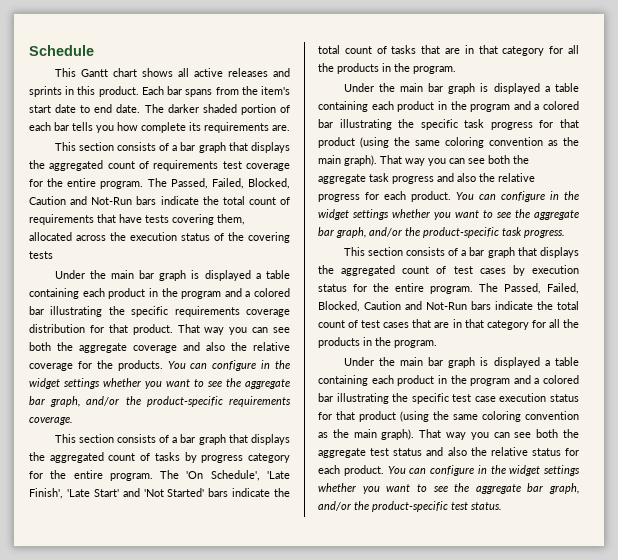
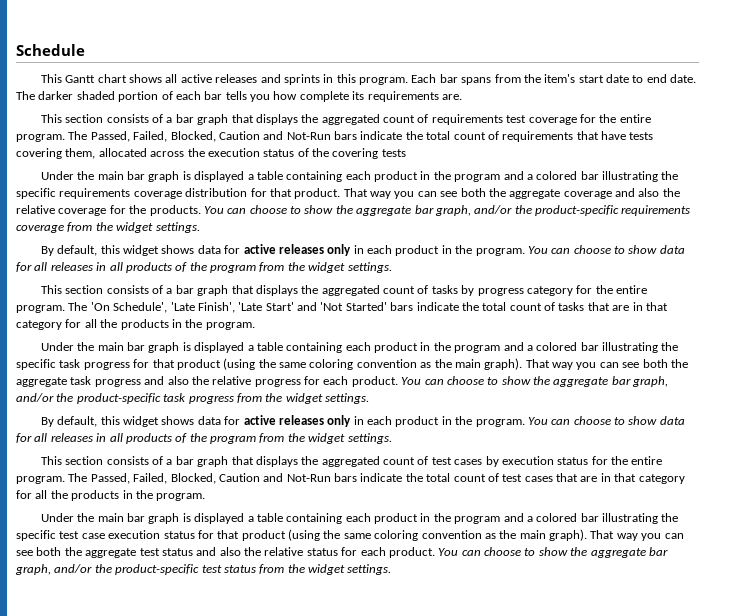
- This Gantt chart shows all active releases and sprints in this product.
+ This Gantt chart shows all active releases and sprints in this program.
- You can configure in the widget settings whether you want to see the aggregate bar graph, and/or the product-specific requirements coverage.
+ You can choose to show the aggregate bar graph, and/or the product-specific requirements coverage from the widget settings.
+ By default, this widget shows data for active releases only in each product in the program. You can choose to show data for all releases in all products of the program from the widget settings.
- You can configure in the widget settings whether you want to see the aggregate bar graph, and/or the product-specific task progress.
+ You can choose to show the aggregate bar graph, and/or the product-specific task progress from the widget settings.
+ By default, this widget shows data for active releases only in each product in the program. You can choose to show data for all releases in all products of the program from the widget settings.
- You can configure in the widget settings whether you want to see the aggregate bar graph, and/or the product-specific test status.
+ You can choose to show the aggregate bar graph, and/or the product-specific test status from the widget settings.

